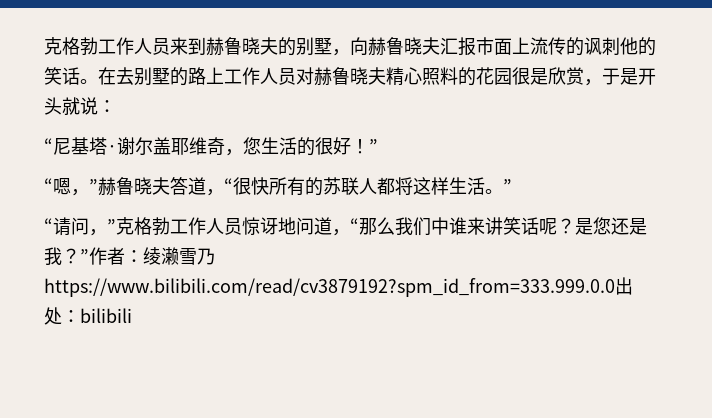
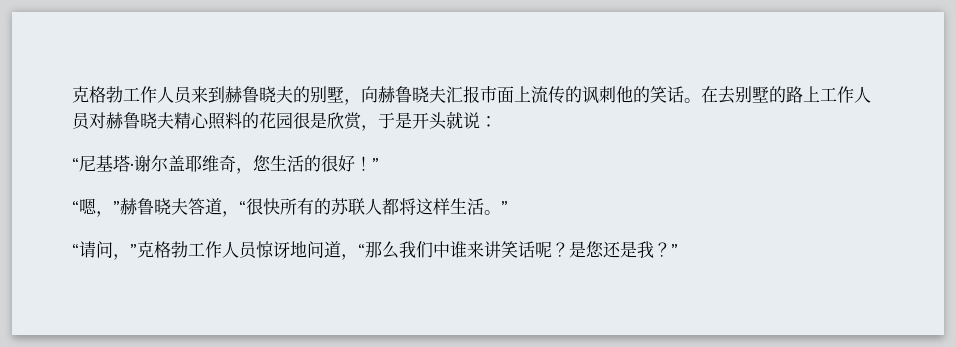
- 是您还是我？”作者：绫濑雪乃https://www.bilibili.com/read/cv3879192?spm_id_from=333.999.0.0出处：bilibili
+ 是您还是我？”

